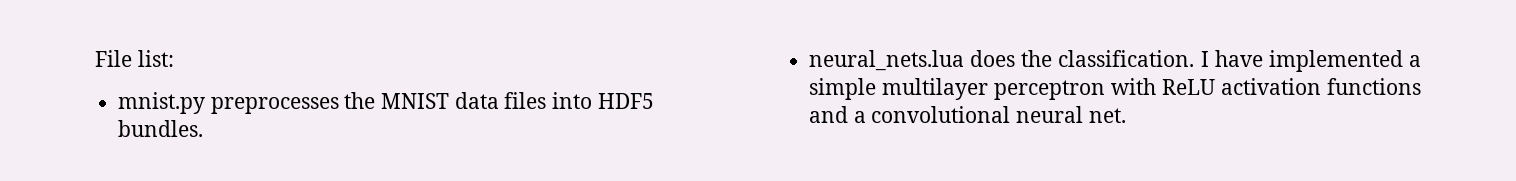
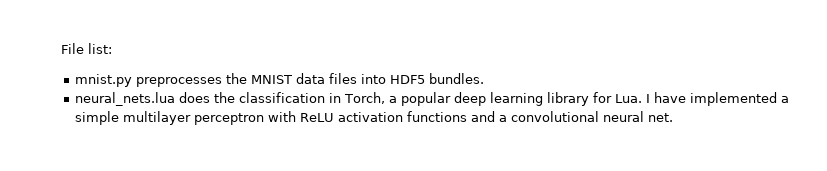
- neural_nets.lua does the classification. I have implemented a simple multilayer perceptron with ReLU activation functions and a convolutional neural net.
+ neural_nets.lua does the classification in Torch, a popular deep learning library for Lua. I have implemented a simple multilayer perceptron with ReLU activation functions and a convolutional neural net.

